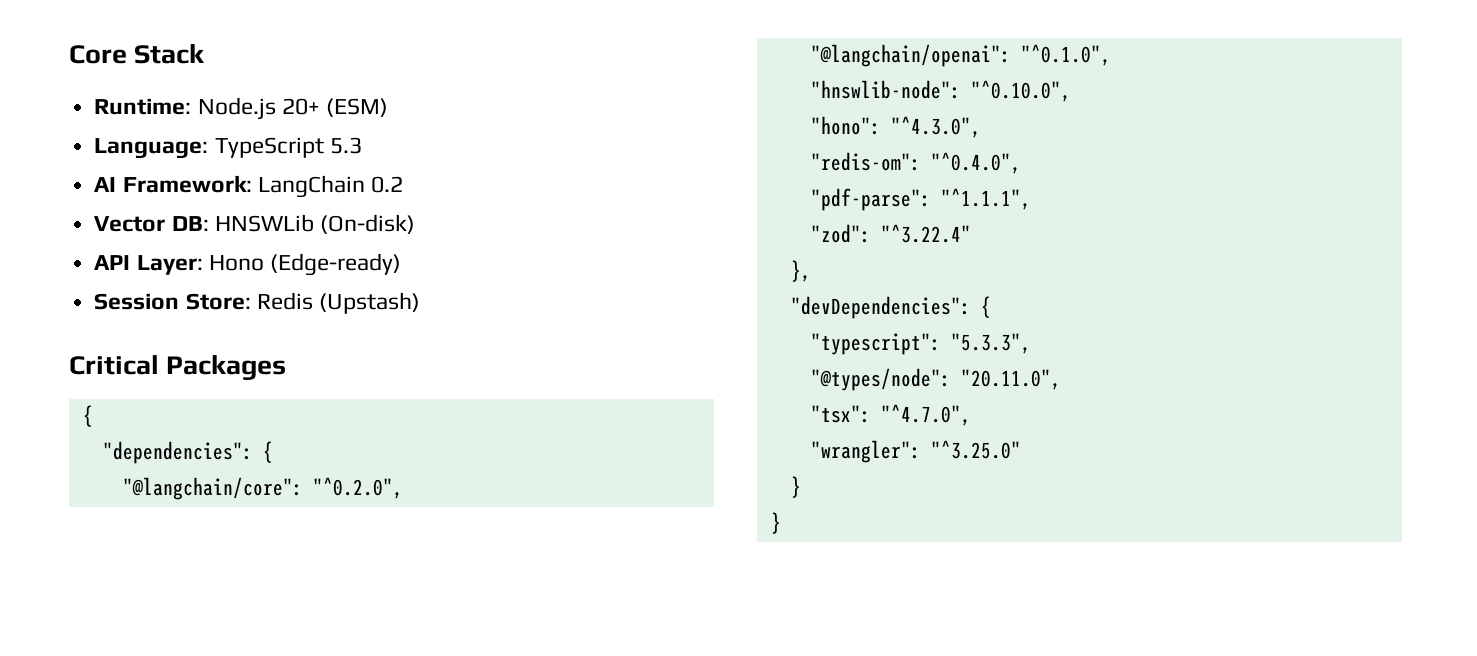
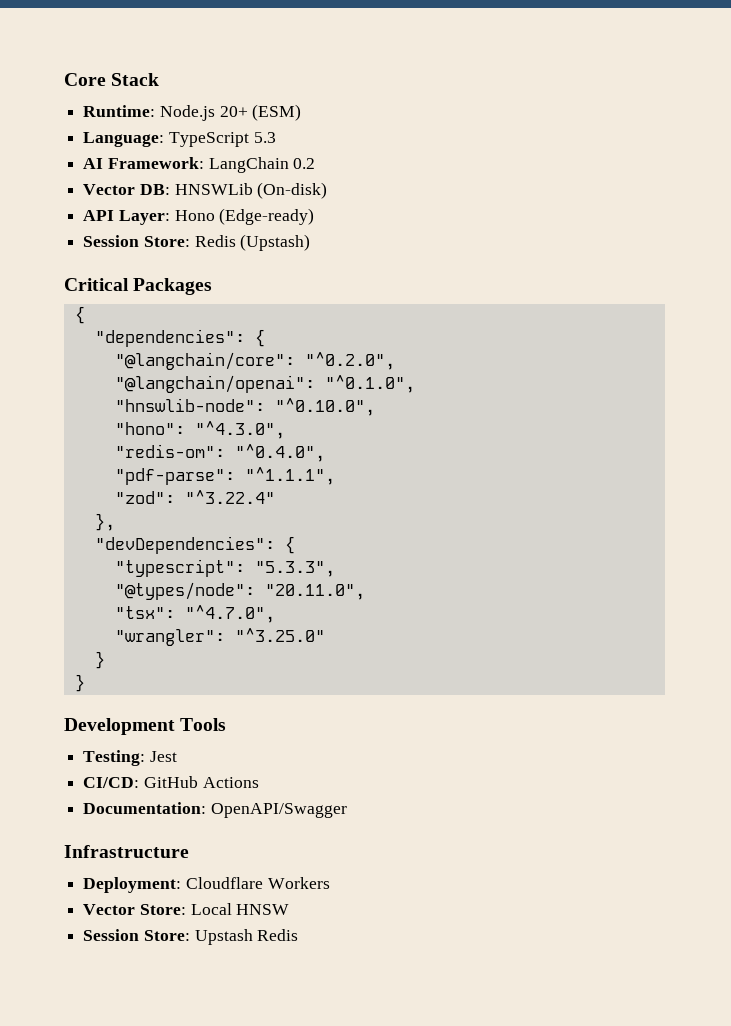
+ Development Tools
+ Testing: Jest
+ CI/CD: GitHub Actions
+ Documentation: OpenAPI/Swagger
+ Infrastructure
+ Deployment: Cloudflare Workers
+ Vector Store: Local HNSW
+ Session Store: Upstash Redis

